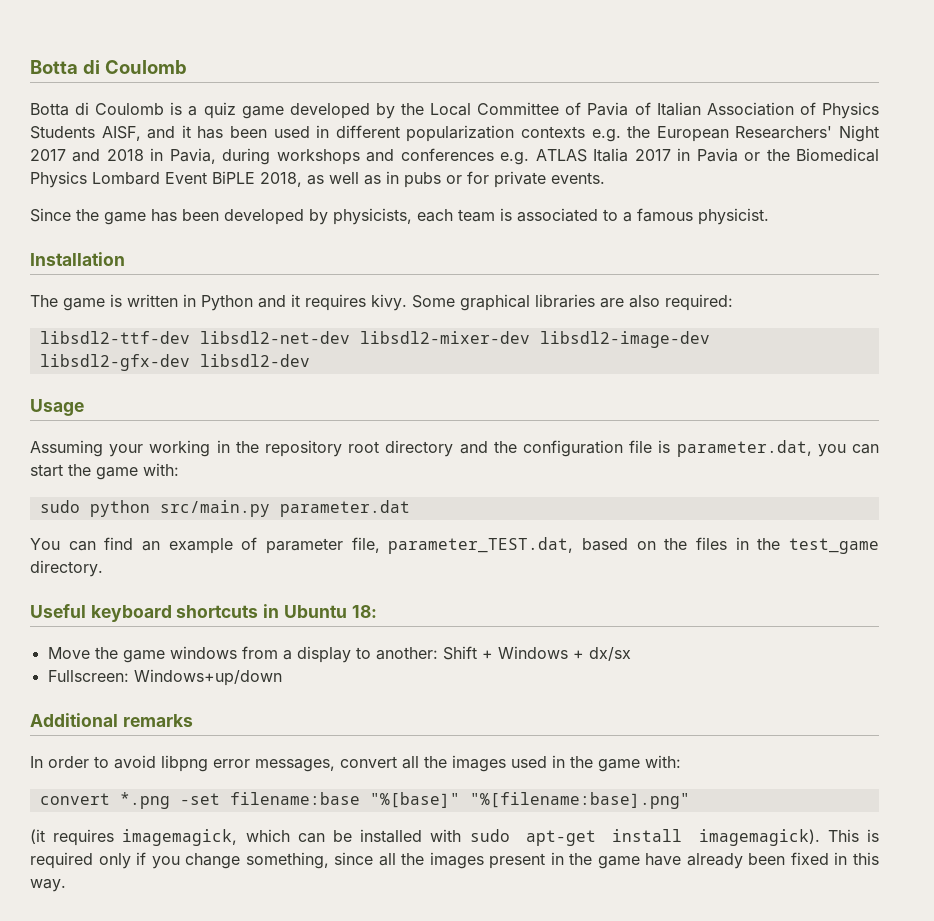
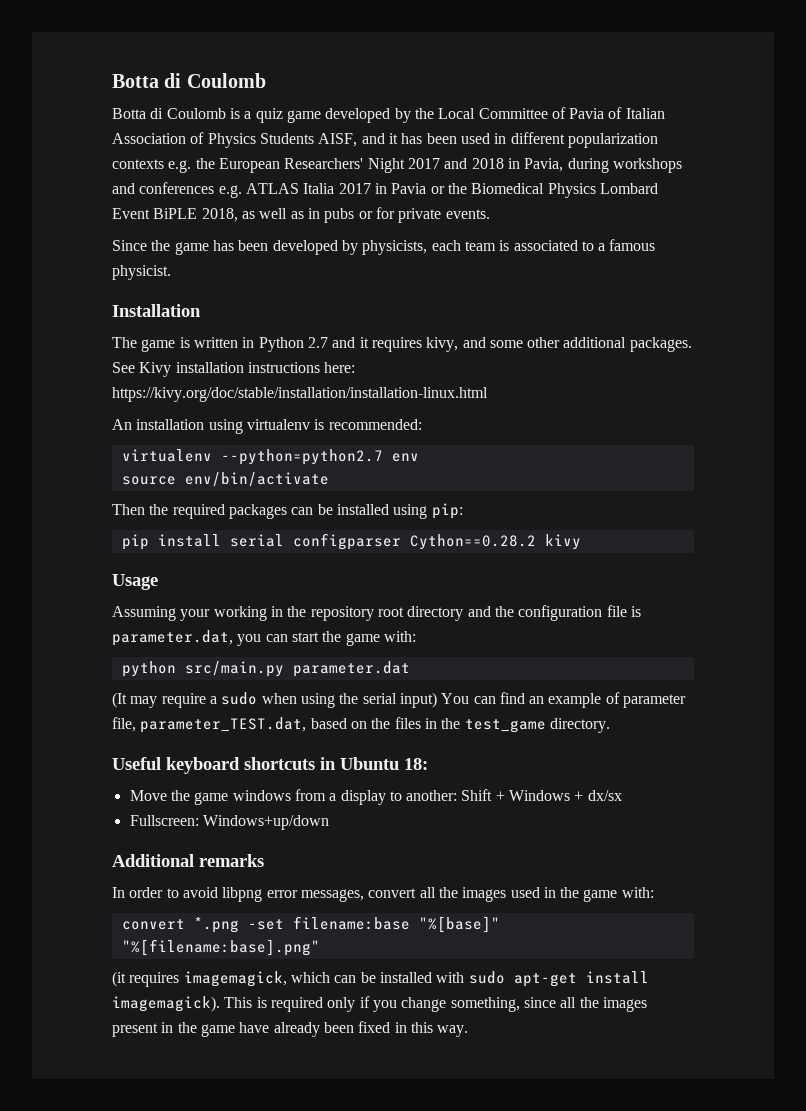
- The game is written in Python and it requires kivy. Some graphical libraries are also required:
- libsdl2-ttf-dev libsdl2-net-dev libsdl2-mixer-dev libsdl2-image-dev libsdl2-gfx-dev libsdl2-dev
+ The game is written in Python 2.7 and it requires kivy, and some other additional packages. See Kivy installation instructions here: https://kivy.org/doc/stable/installation/installation-linux.html
+ An installation using virtualenv is recommended:
+ virtualenv --python=python2.7 env
+ source env/bin/activate
+ Then the required packages can be installed using pip:
+ pip install serial configparser Cython==0.28.2 kivy
- sudo python src/main.py parameter.dat
+ python src/main.py parameter.dat
- You can find an example of parameter file, parameter_TEST.dat, based on the files in the test_game directory.
+ (It may require a sudo when using the serial input) You can find an example of parameter file, parameter_TEST.dat, based on the files in the test_game directory.

